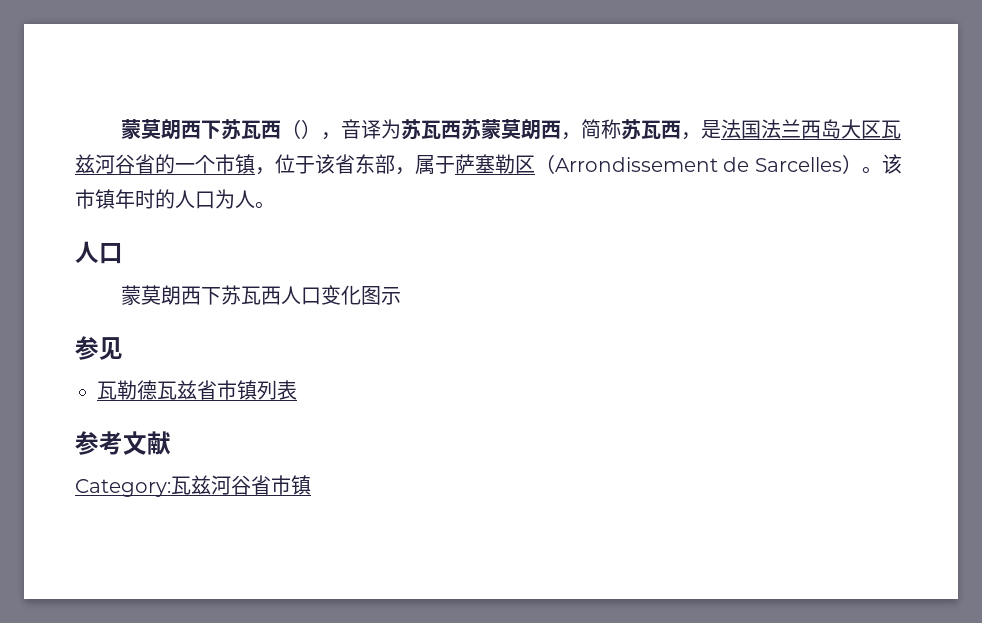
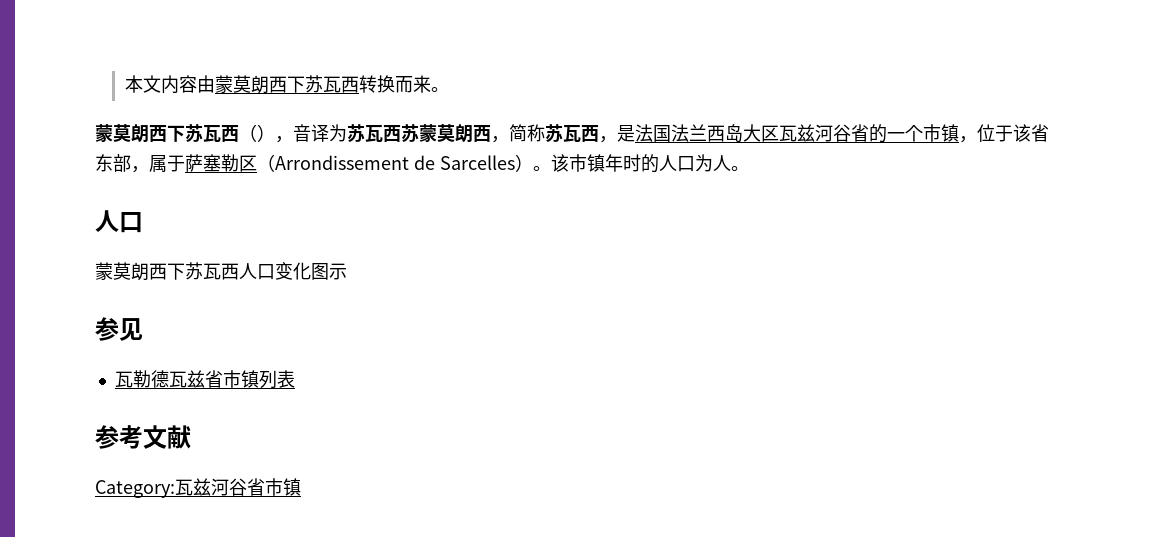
+ 本文内容由蒙莫朗西下苏瓦西转换而来。

